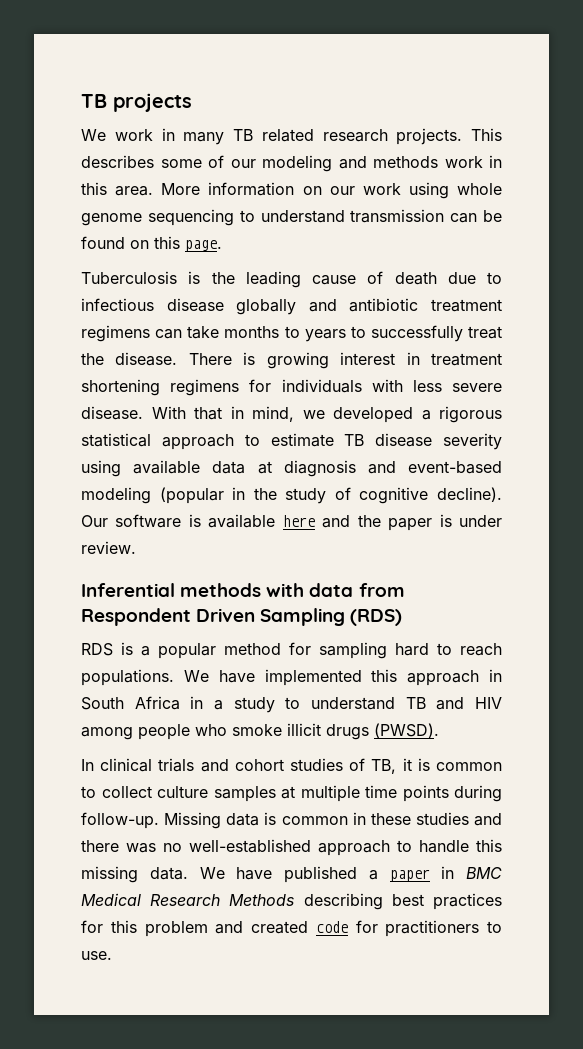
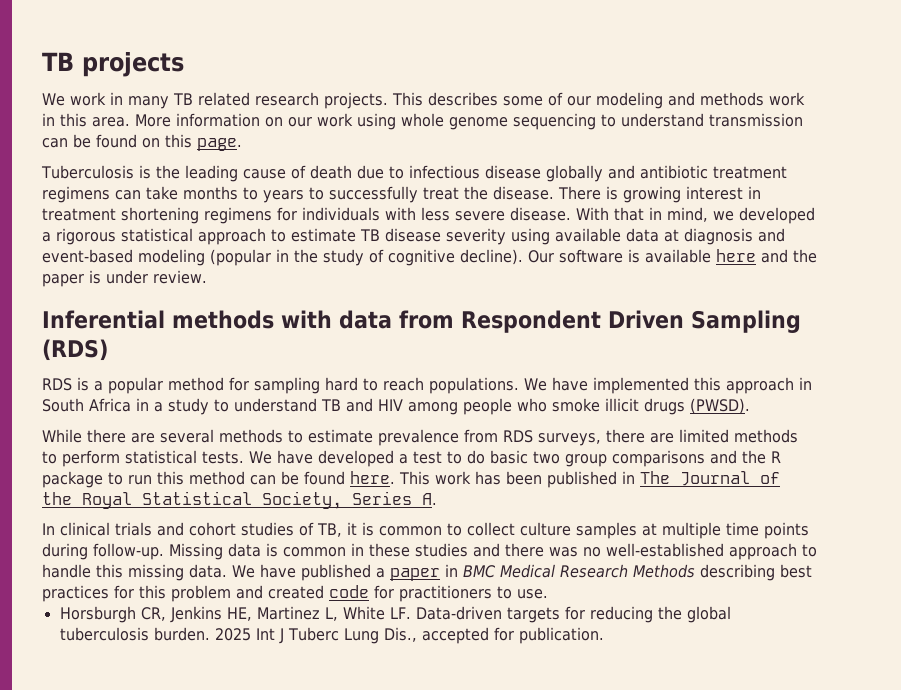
+ While there are several methods to estimate prevalence from RDS surveys, there are limited methods to perform statistical tests. We have developed a test to do basic two group comparisons and the R package to run this method can be found here. This work has been published in The Journal of the Royal Statistical Society, Series A.
+ Horsburgh CR, Jenkins HE, Martinez L, White LF. Data-driven targets for reducing the global tuberculosis burden. 2025 Int J Tuberc Lung Dis., accepted for publication.

